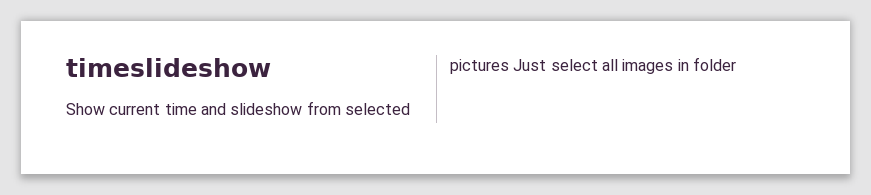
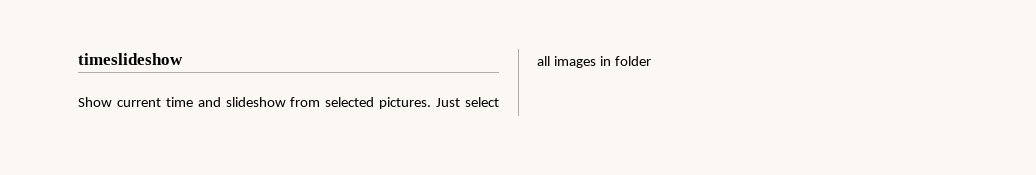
- Show current time and slideshow from selected pictures Just select all images in folder
+ Show current time and slideshow from selected pictures. Just select all images in folder

